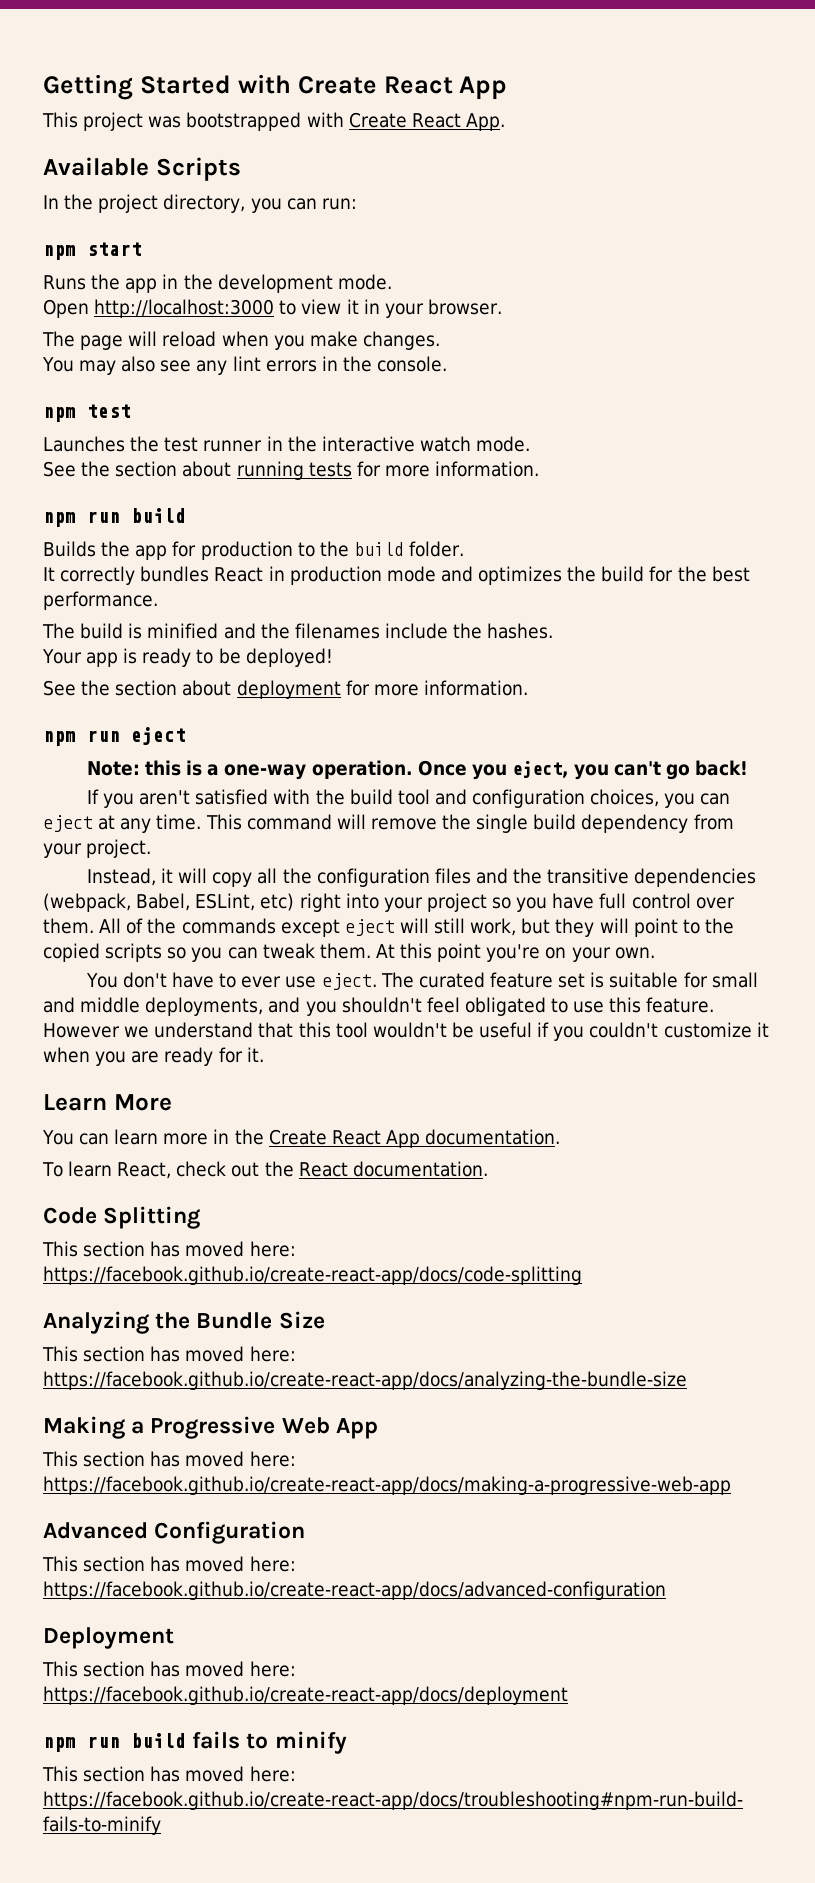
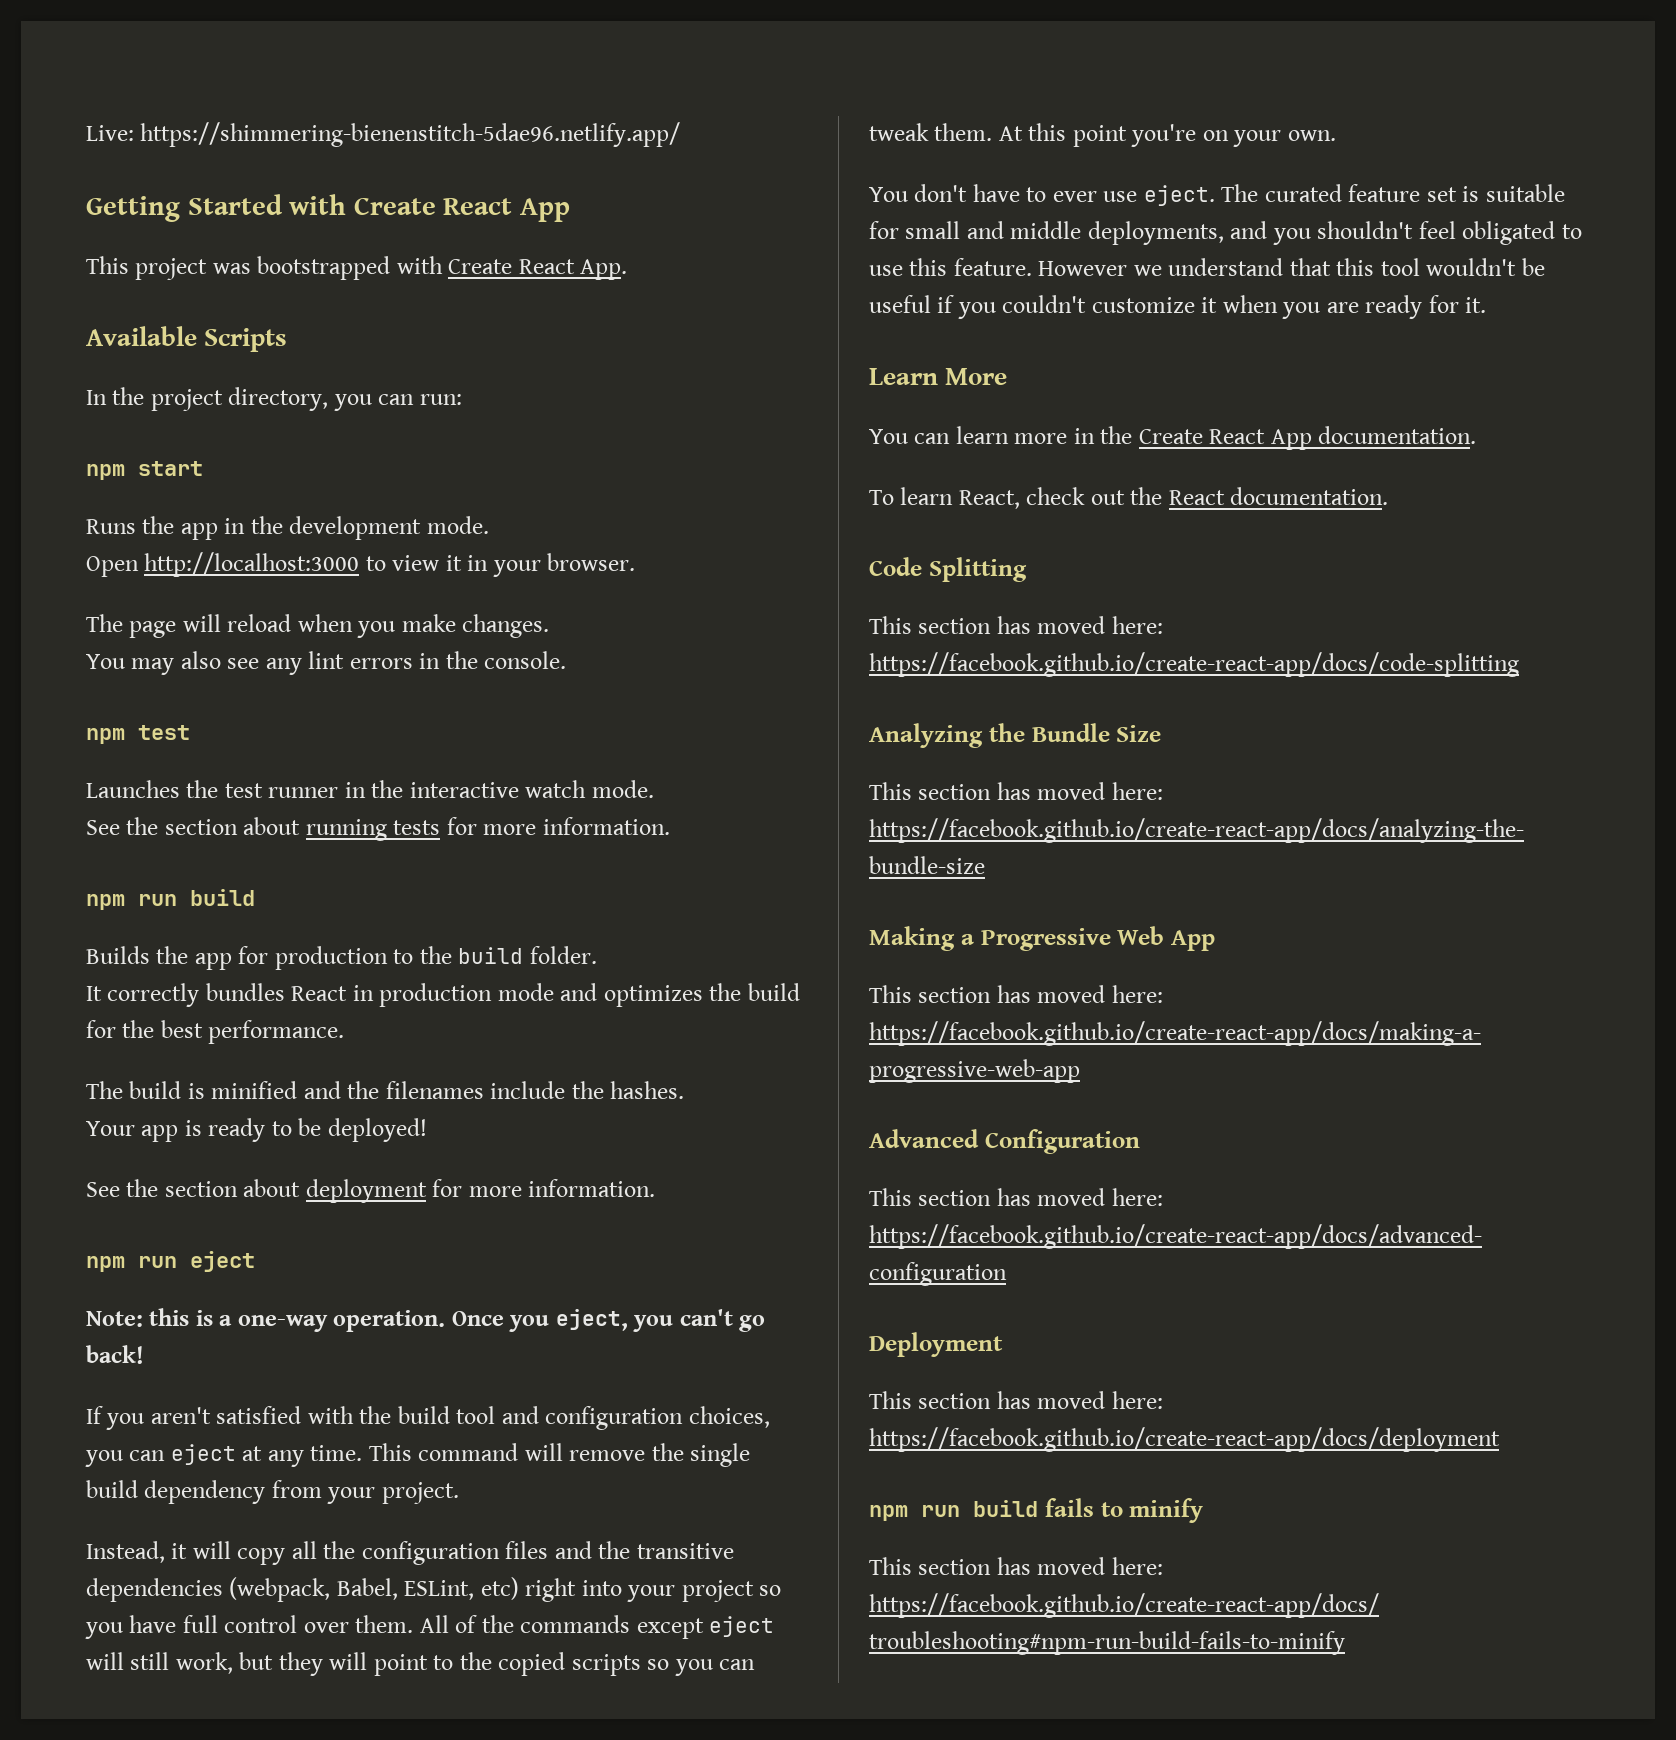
+ Live: https://shimmering-bienenstitch-5dae96.netlify.app/

